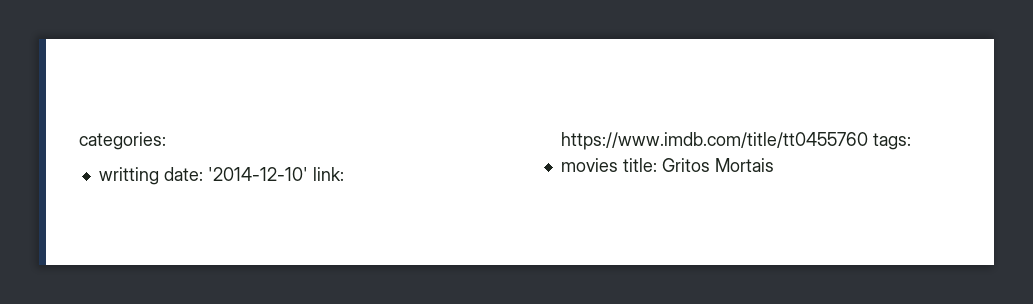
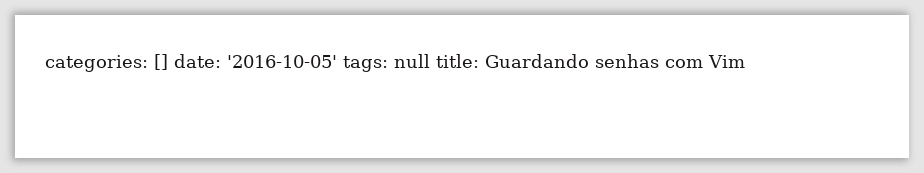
- categories:
- writting date: '2014-12-10' link: https://www.imdb.com/title/tt0455760 tags:
- movies title: Gritos Mortais
+ categories: [] date: '2016-10-05' tags: null title: Guardando senhas com Vim

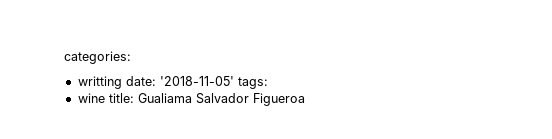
- categories: [] date: '2016-10-05' tags: null title: Guardando senhas com Vim
+ categories:
+ writting date: '2018-11-05' tags:
+ wine title: Gualiama Salvador Figueroa

